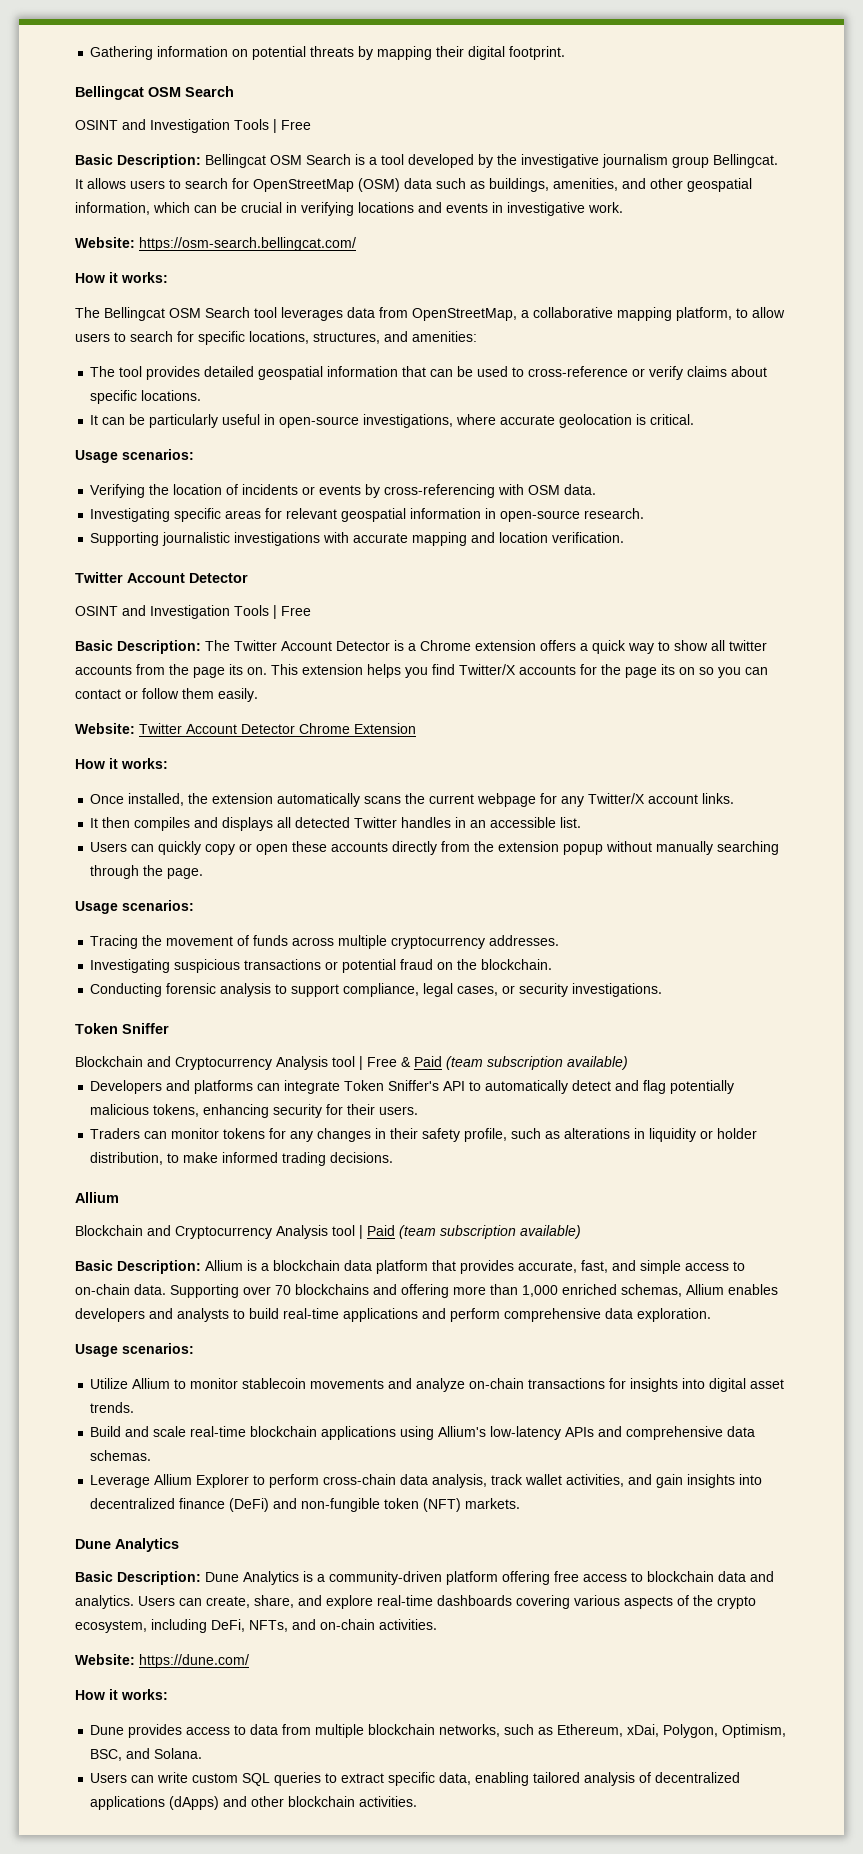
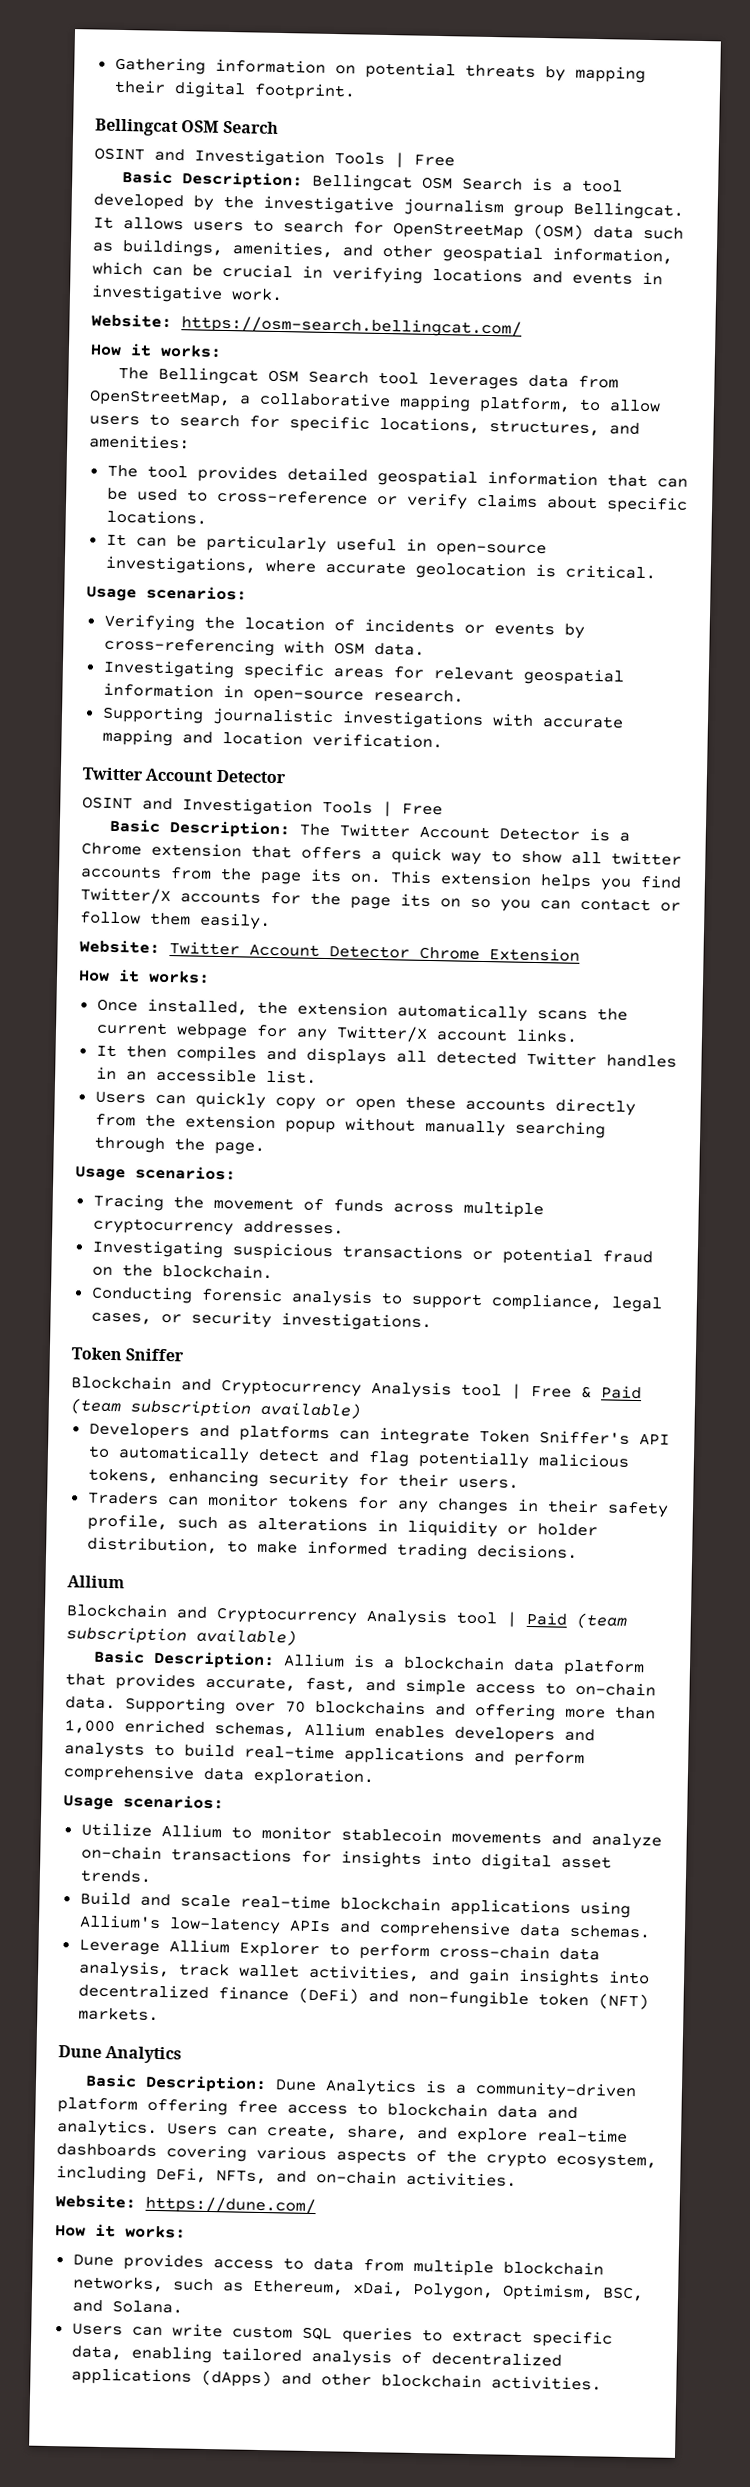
- Basic Description: The Twitter Account Detector is a Chrome extension offers a quick way to show all twitter accounts from the page its on.
+ Basic Description: The Twitter Account Detector is a Chrome extension that offers a quick way to show all twitter accounts from the page its on.

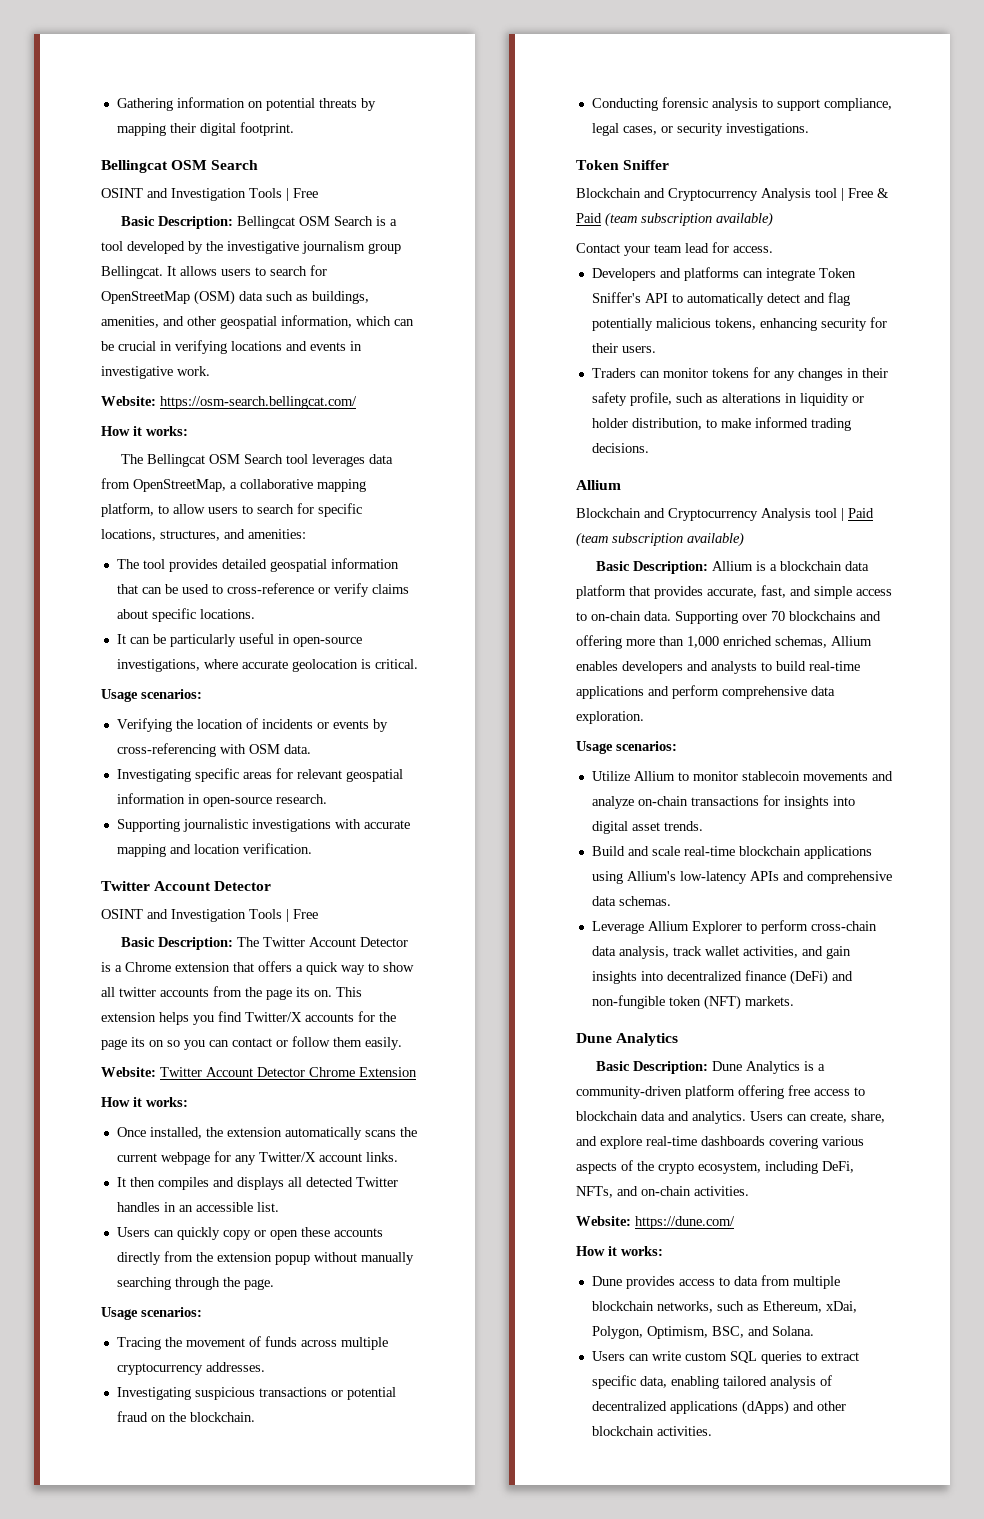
+ Contact your team lead for access.

